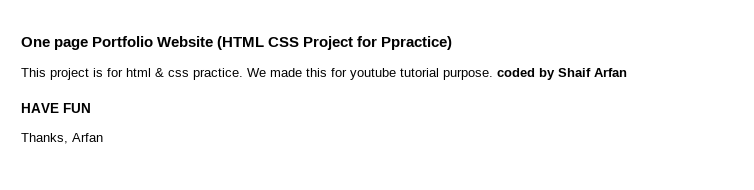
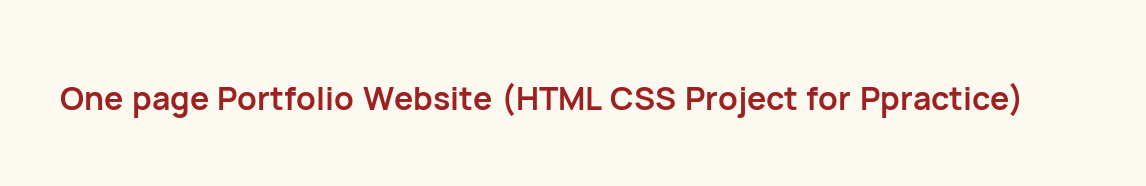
- This project is for html & css practice. We made this for youtube tutorial purpose. coded by Shaif Arfan
- HAVE FUN
- Thanks, Arfan

